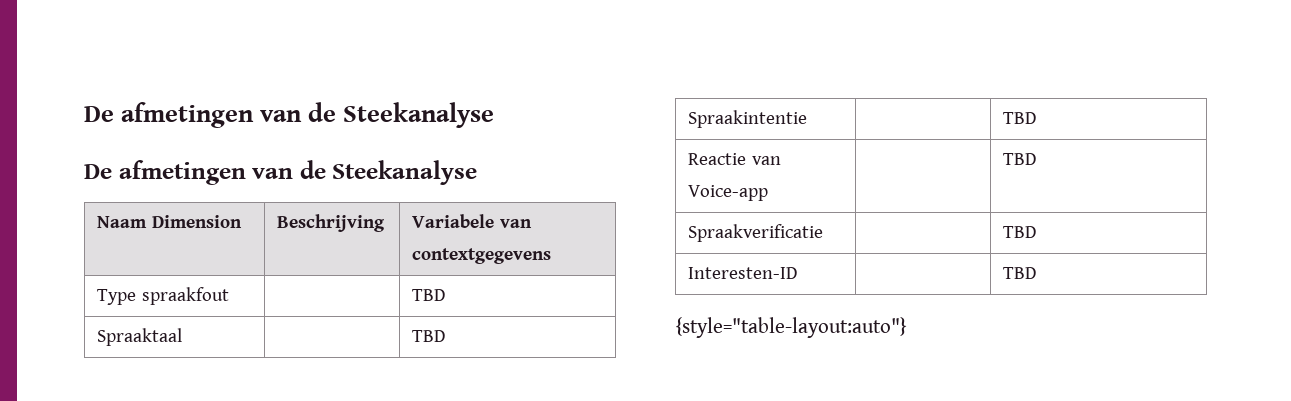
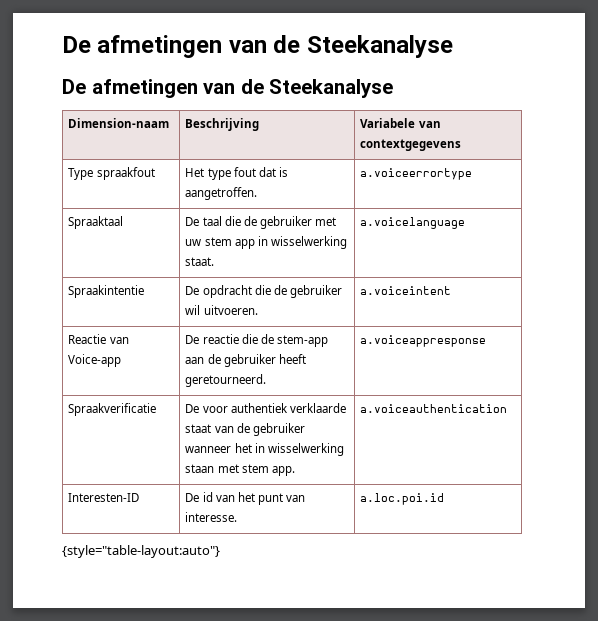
- Naam Dimension | Beschrijving | Variabele van contextgegevens
+ Dimension-naam | Beschrijving | Variabele van contextgegevens
- Type spraakfout | | TBD
- Spraaktaal | | TBD
- Spraakintentie | | TBD
- Reactie van Voice-app | | TBD
- Spraakverificatie | | TBD
- Interesten-ID | | TBD
+ Type spraakfout | Het type fout dat is aangetroffen. | a.voiceerrortype
+ Spraaktaal | De taal die de gebruiker met uw stem app in wisselwerking staat. | a.voicelanguage
+ Spraakintentie | De opdracht die de gebruiker wil uitvoeren. | a.voiceintent
+ Reactie van Voice-app | De reactie die de stem-app aan de gebruiker heeft geretourneerd. | a.voiceappresponse
+ Spraakverificatie | De voor authentiek verklaarde staat van de gebruiker wanneer het in wisselwerking staan met stem app. | a.voiceauthentication
+ Interesten-ID | De id van het punt van interesse. | a.loc.poi.id

